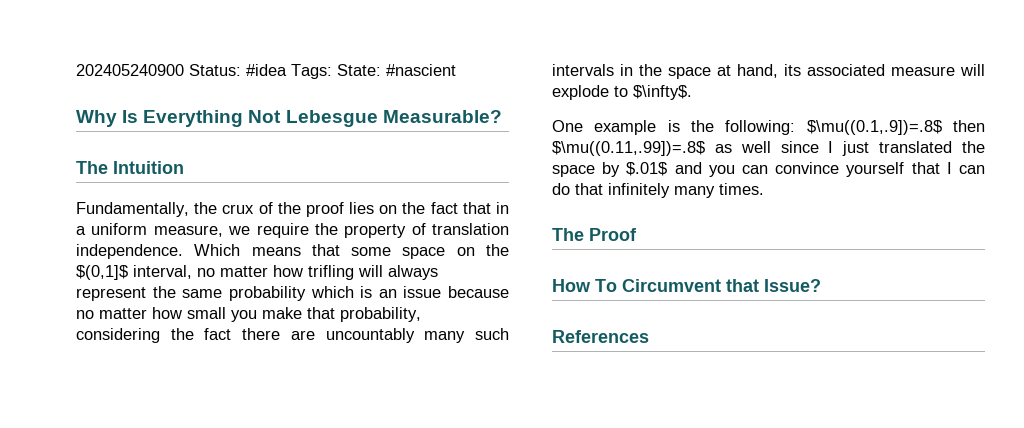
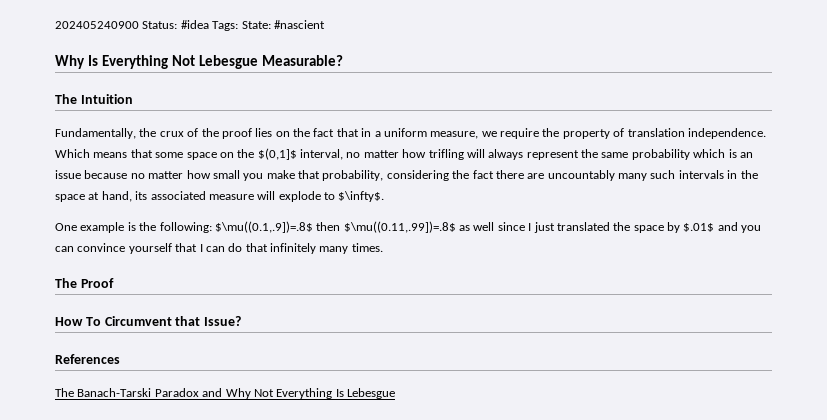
+ The Banach-Tarski Paradox and Why Not Everything Is Lebesgue

